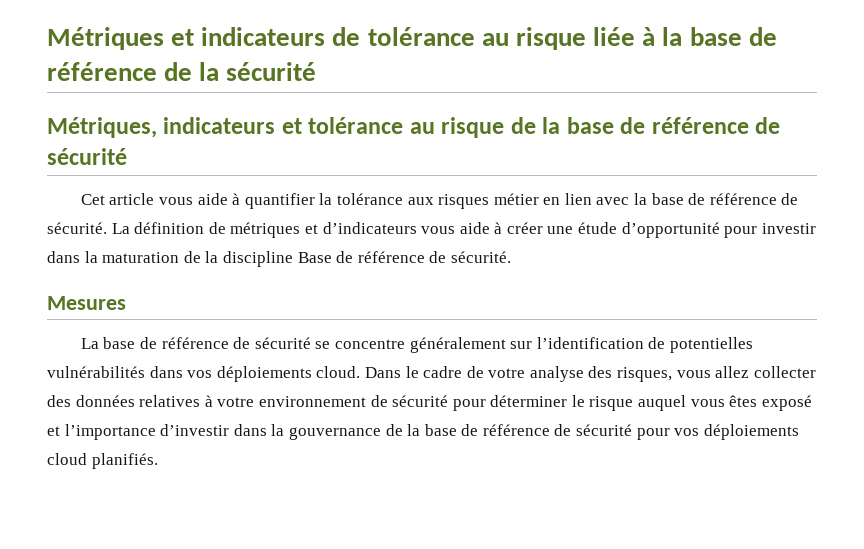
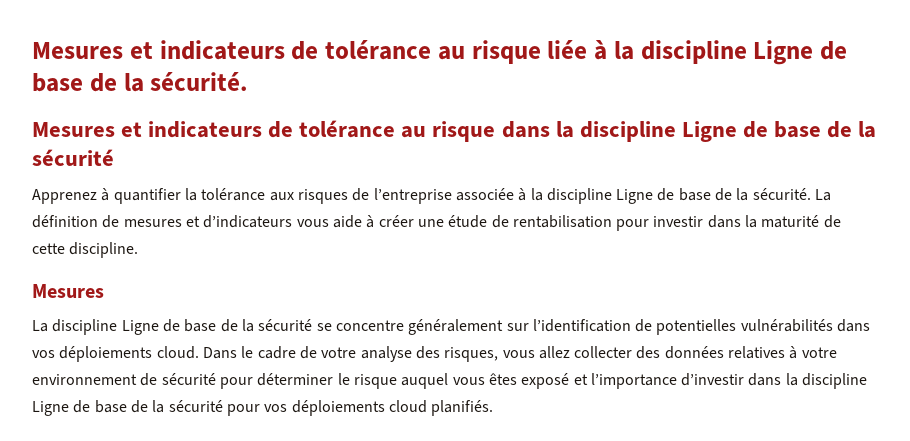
- Métriques et indicateurs de tolérance au risque liée à la base de référence de la sécurité
- Métriques, indicateurs et tolérance au risque de la base de référence de sécurité
- Cet article vous aide à quantifier la tolérance aux risques métier en lien avec la base de référence de sécurité.
+ Mesures et indicateurs de tolérance au risque liée à la discipline Ligne de base de la sécurité.
+ Mesures et indicateurs de tolérance au risque dans la discipline Ligne de base de la sécurité
+ Apprenez à quantifier la tolérance aux risques de l’entreprise associée à la discipline Ligne de base de la sécurité.
- La définition de métriques et d’indicateurs vous aide à créer une étude d’opportunité pour investir dans la maturation de la discipline Base de référence de sécurité.
+ La définition de mesures et d’indicateurs vous aide à créer une étude de rentabilisation pour investir dans la maturité de cette discipline.
  Mesures
- La base de référence de sécurité se concentre généralement sur l’identification de potentielles vulnérabilités dans vos déploiements cloud.
+ La discipline Ligne de base de la sécurité se concentre généralement sur l’identification de potentielles vulnérabilités dans vos déploiements cloud.
- Dans le cadre de votre analyse des risques, vous allez collecter des données relatives à votre environnement de sécurité pour déterminer le risque auquel vous êtes exposé et l’importance d’investir dans la gouvernance de la base de référence de sécurité pour vos déploiements cloud planifiés.
+ Dans le cadre de votre analyse des risques, vous allez collecter des données relatives à votre environnement de sécurité pour déterminer le risque auquel vous êtes exposé et l’importance d’investir dans la discipline Ligne de base de la sécurité pour vos déploiements cloud planifiés.

